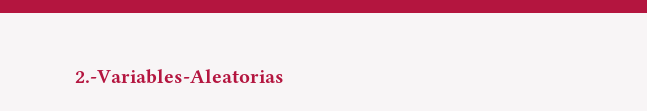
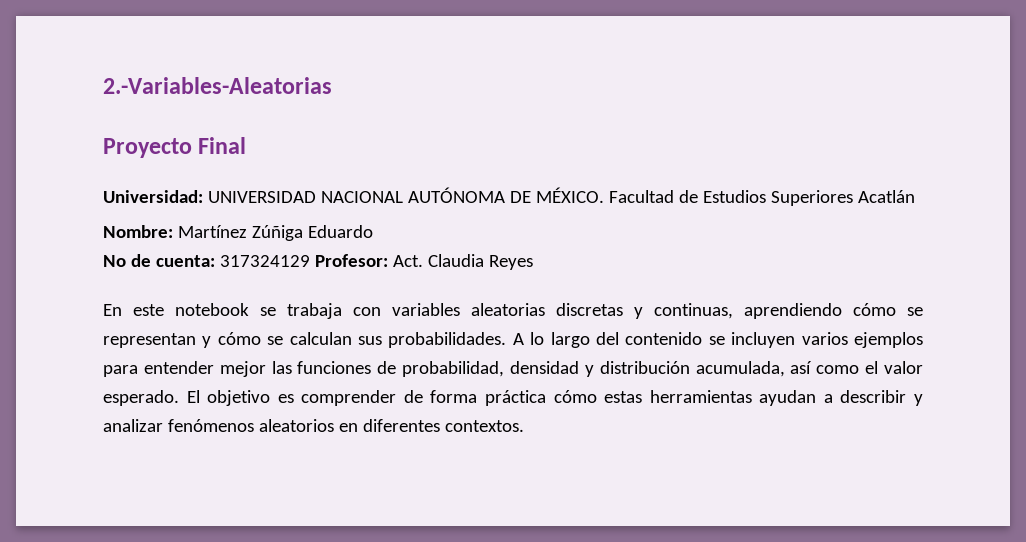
+ Proyecto Final
+ Universidad: UNIVERSIDAD NACIONAL AUTÓNOMA DE MÉXICO. Facultad de Estudios Superiores Acatlán
+ Nombre: Martínez Zúñiga Eduardo
+ No de cuenta: 317324129 Profesor: Act. Claudia Reyes
+ En este notebook se trabaja con variables aleatorias discretas y continuas, aprendiendo cómo se representan y cómo se calculan sus probabilidades. A lo largo del contenido se incluyen varios ejemplos para entender mejor las funciones de probabilidad, densidad y distribución acumulada, así como el valor esperado. El objetivo es comprender de forma práctica cómo estas herramientas ayudan a describir y analizar fenómenos aleatorios en diferentes contextos.

